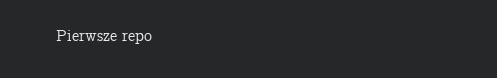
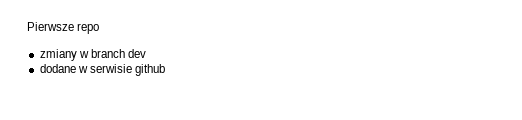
+ zmiany w branch dev
+ dodane w serwisie github

